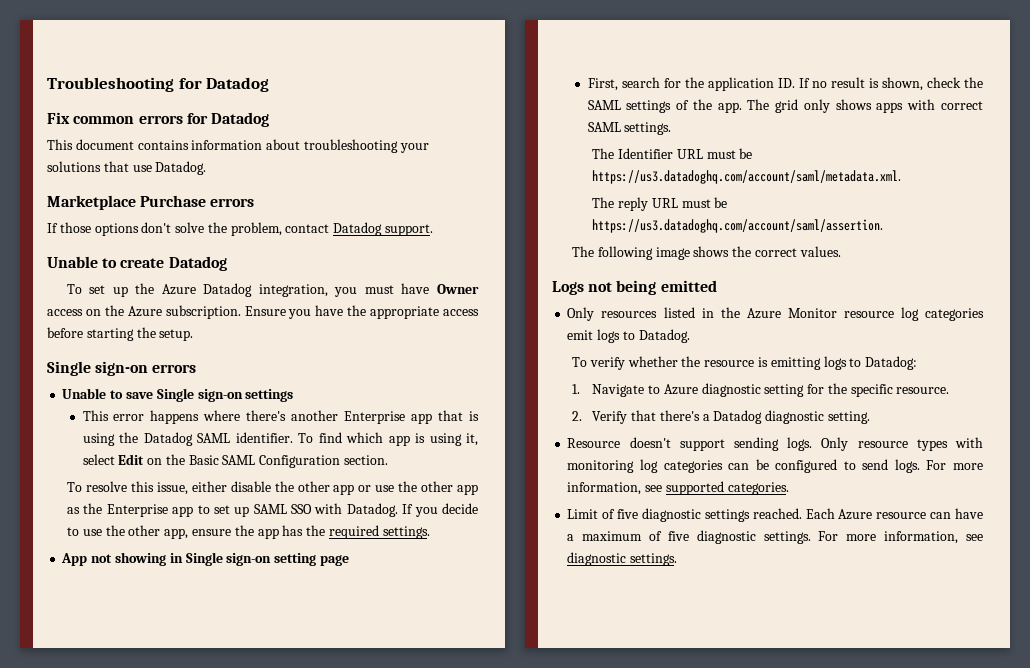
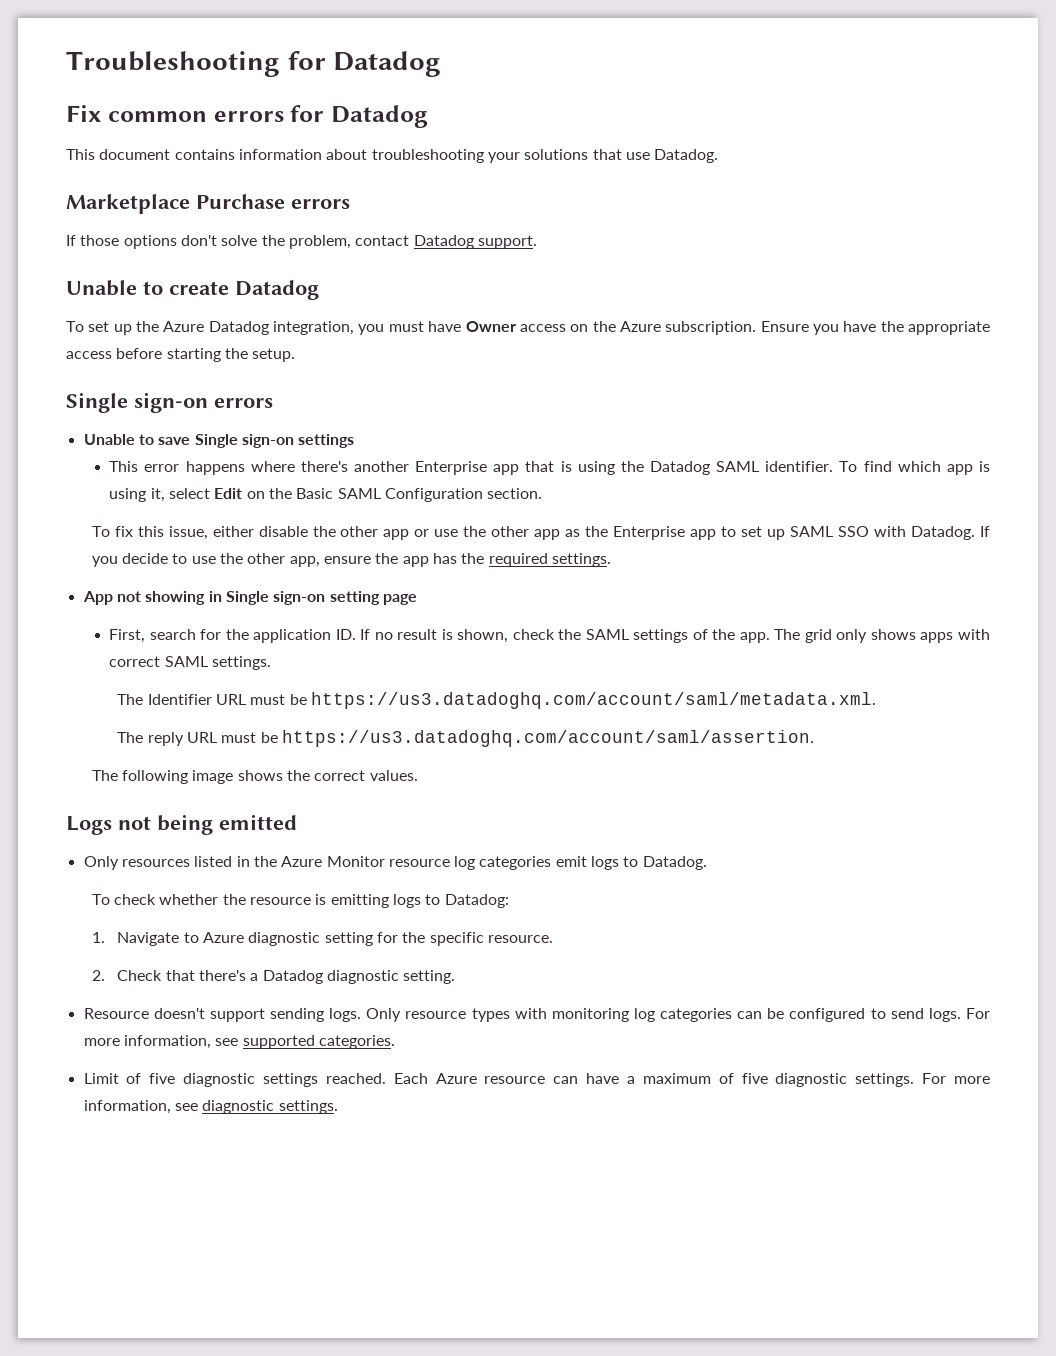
- To resolve this issue, either disable the other app or use the other app as the Enterprise app to set up SAML SSO with Datadog.
+ To fix this issue, either disable the other app or use the other app as the Enterprise app to set up SAML SSO with Datadog.
- To verify whether the resource is emitting logs to Datadog:
+ To check whether the resource is emitting logs to Datadog:
- 2. Verify that there's a Datadog diagnostic setting.
+ 2. Check that there's a Datadog diagnostic setting.

